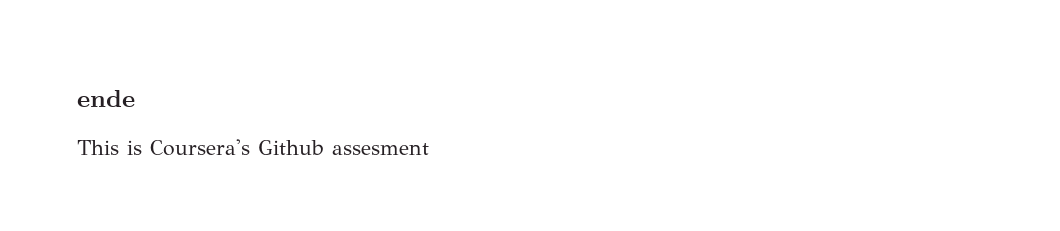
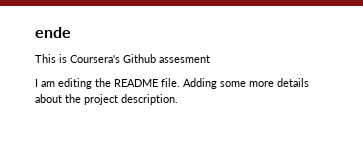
+ I am editing the README file. Adding some more details about the project description.

